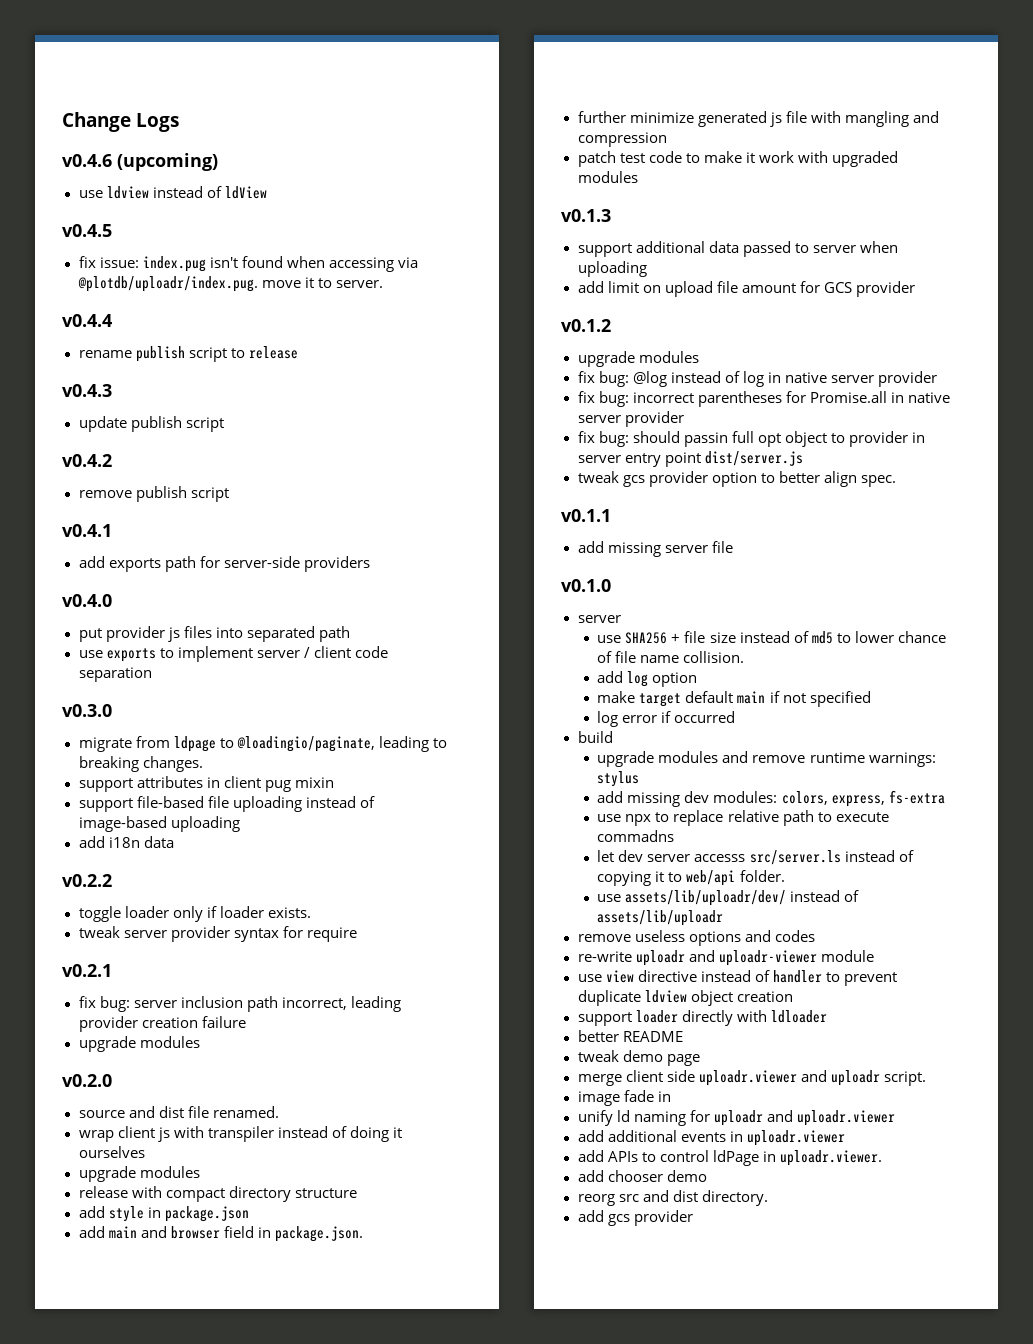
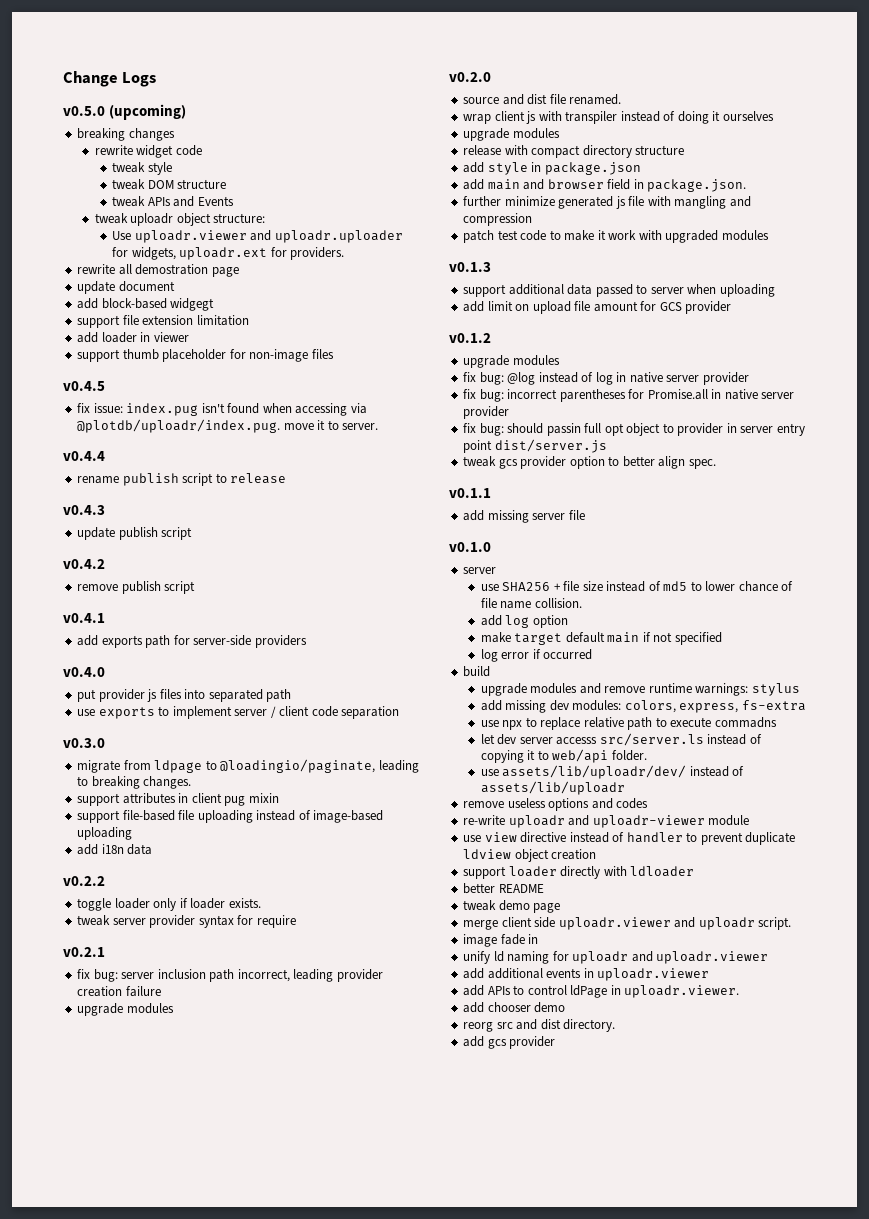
- v0.4.6 (upcoming)
+ v0.5.0 (upcoming)
- use ldview instead of ldView
+ breaking changes
+ rewrite widget code
+ tweak style
+ tweak DOM structure
+ tweak APIs and Events
+ tweak uploadr object structure:
+ Use uploadr.viewer and uploadr.uploader for widgets, uploadr.ext for providers.
+ rewrite all demostration page
+ update document
+ add block-based widgegt
+ support file extension limitation
+ add loader in viewer
+ support thumb placeholder for non-image files

